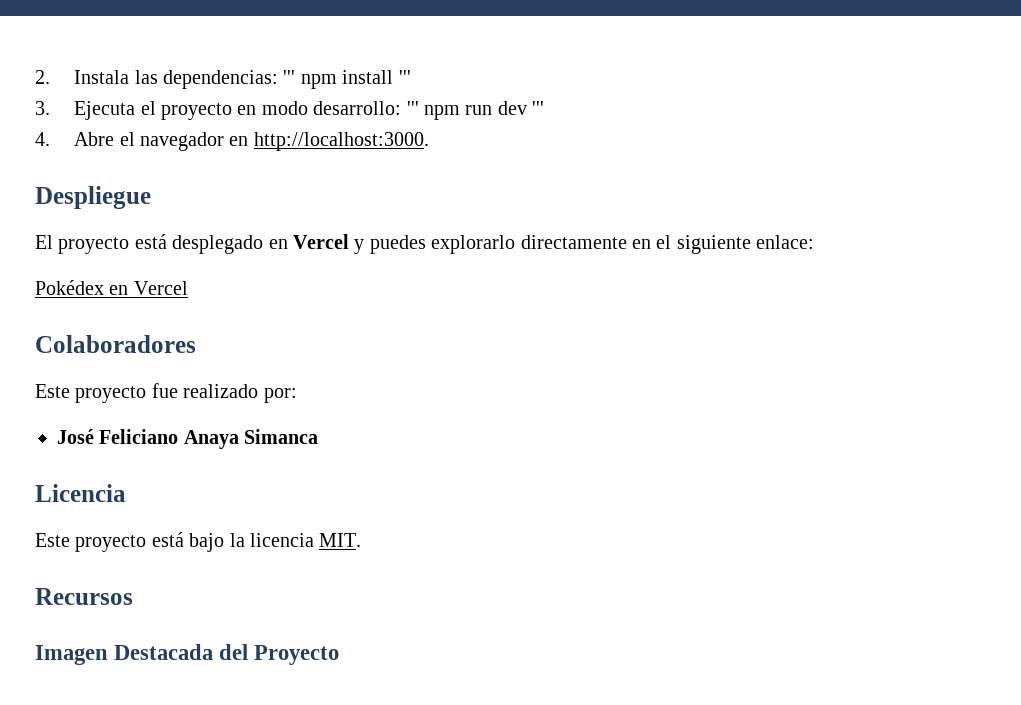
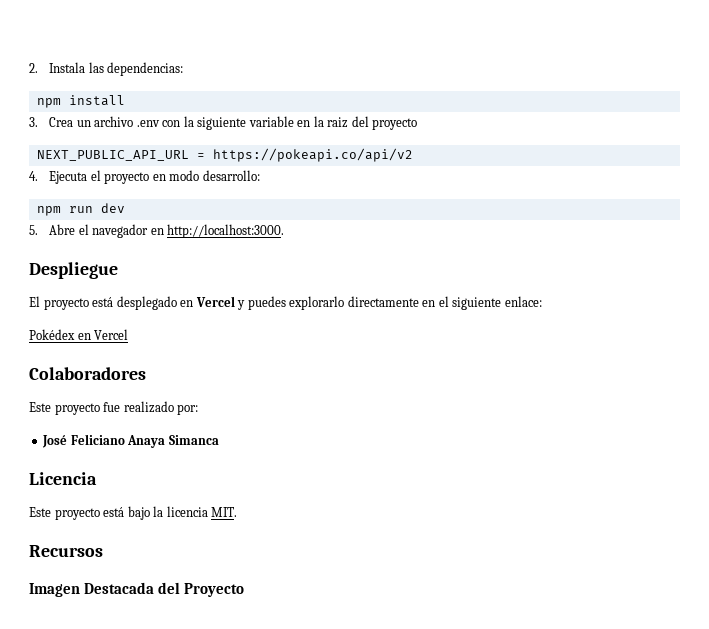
- 2. Instala las dependencias: ''' npm install '''
- 3. Ejecuta el proyecto en modo desarrollo: ''' npm run dev '''
- 4. Abre el navegador en http://localhost:3000.
+ 2. Instala las dependencias:
+ npm install
+ 3. Crea un archivo .env con la siguiente variable en la raiz del proyecto
+ NEXT_PUBLIC_API_URL = https://pokeapi.co/api/v2
+ 4. Ejecuta el proyecto en modo desarrollo:
+ npm run dev
+ 5. Abre el navegador en http://localhost:3000.

